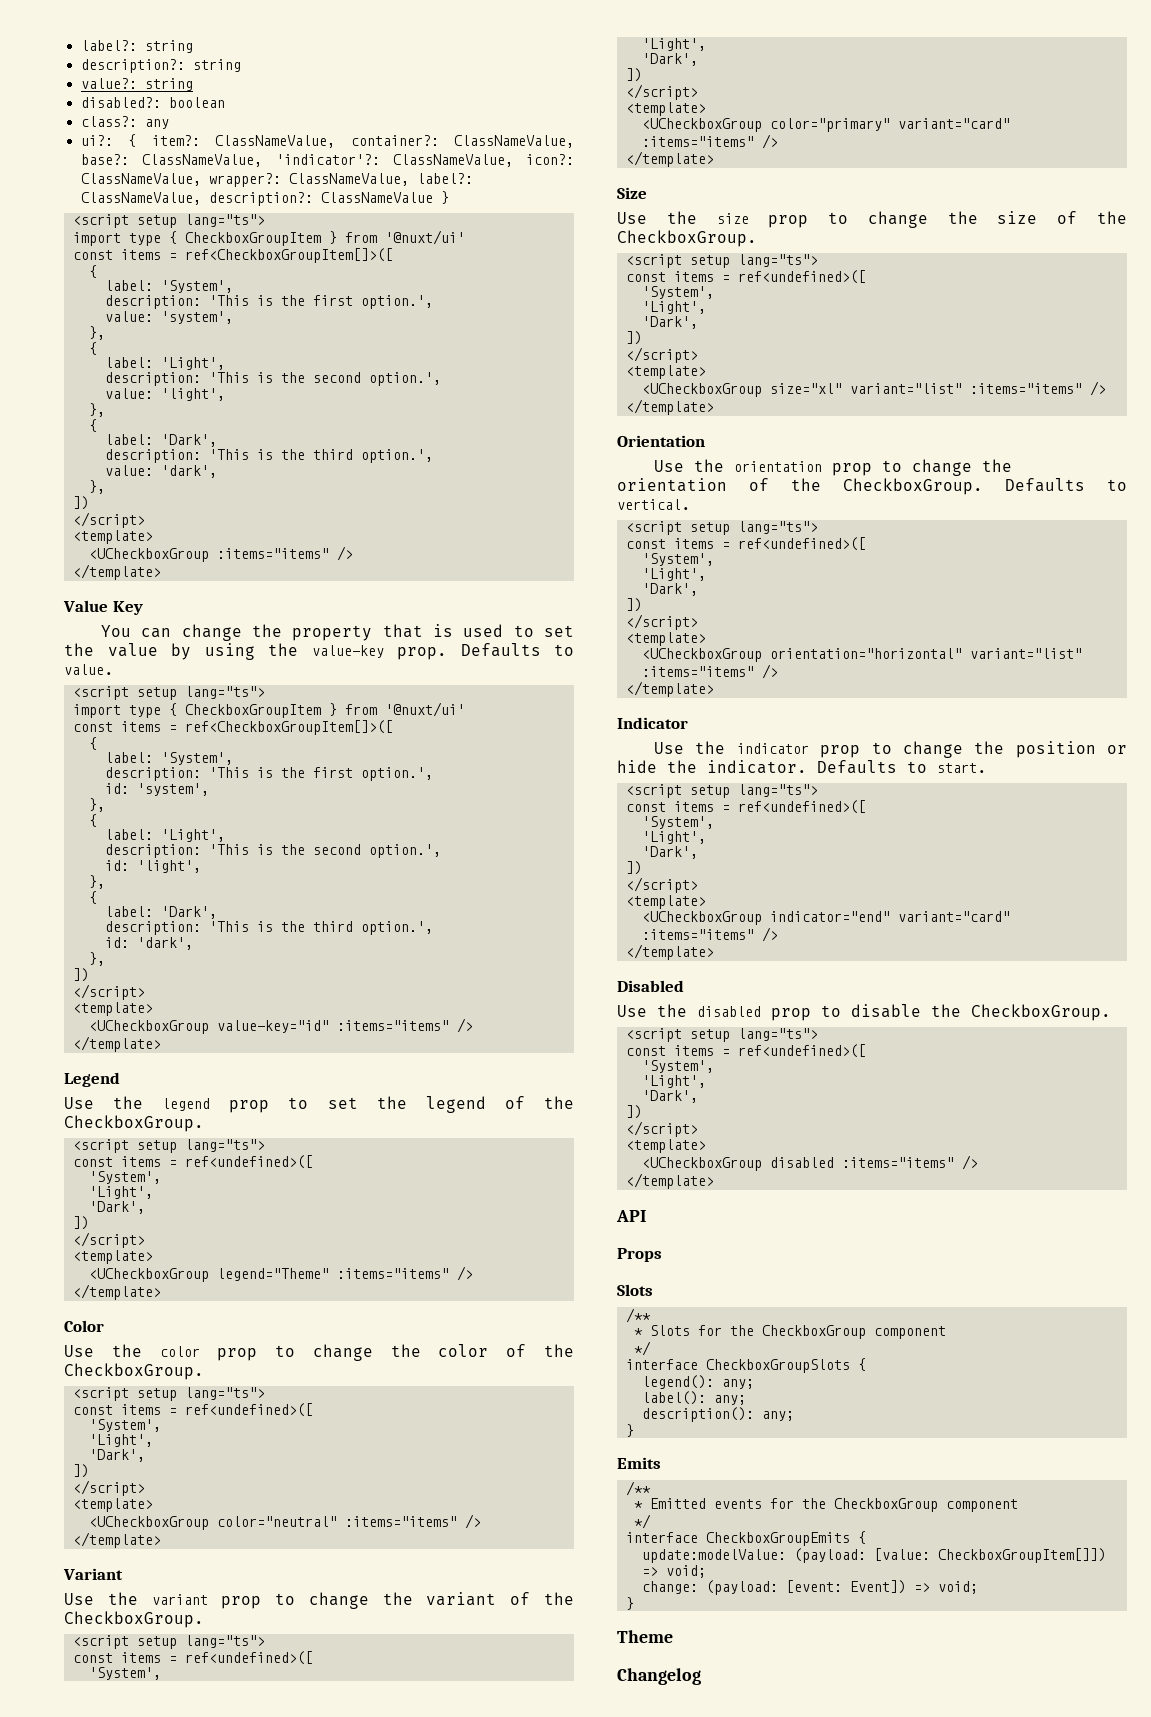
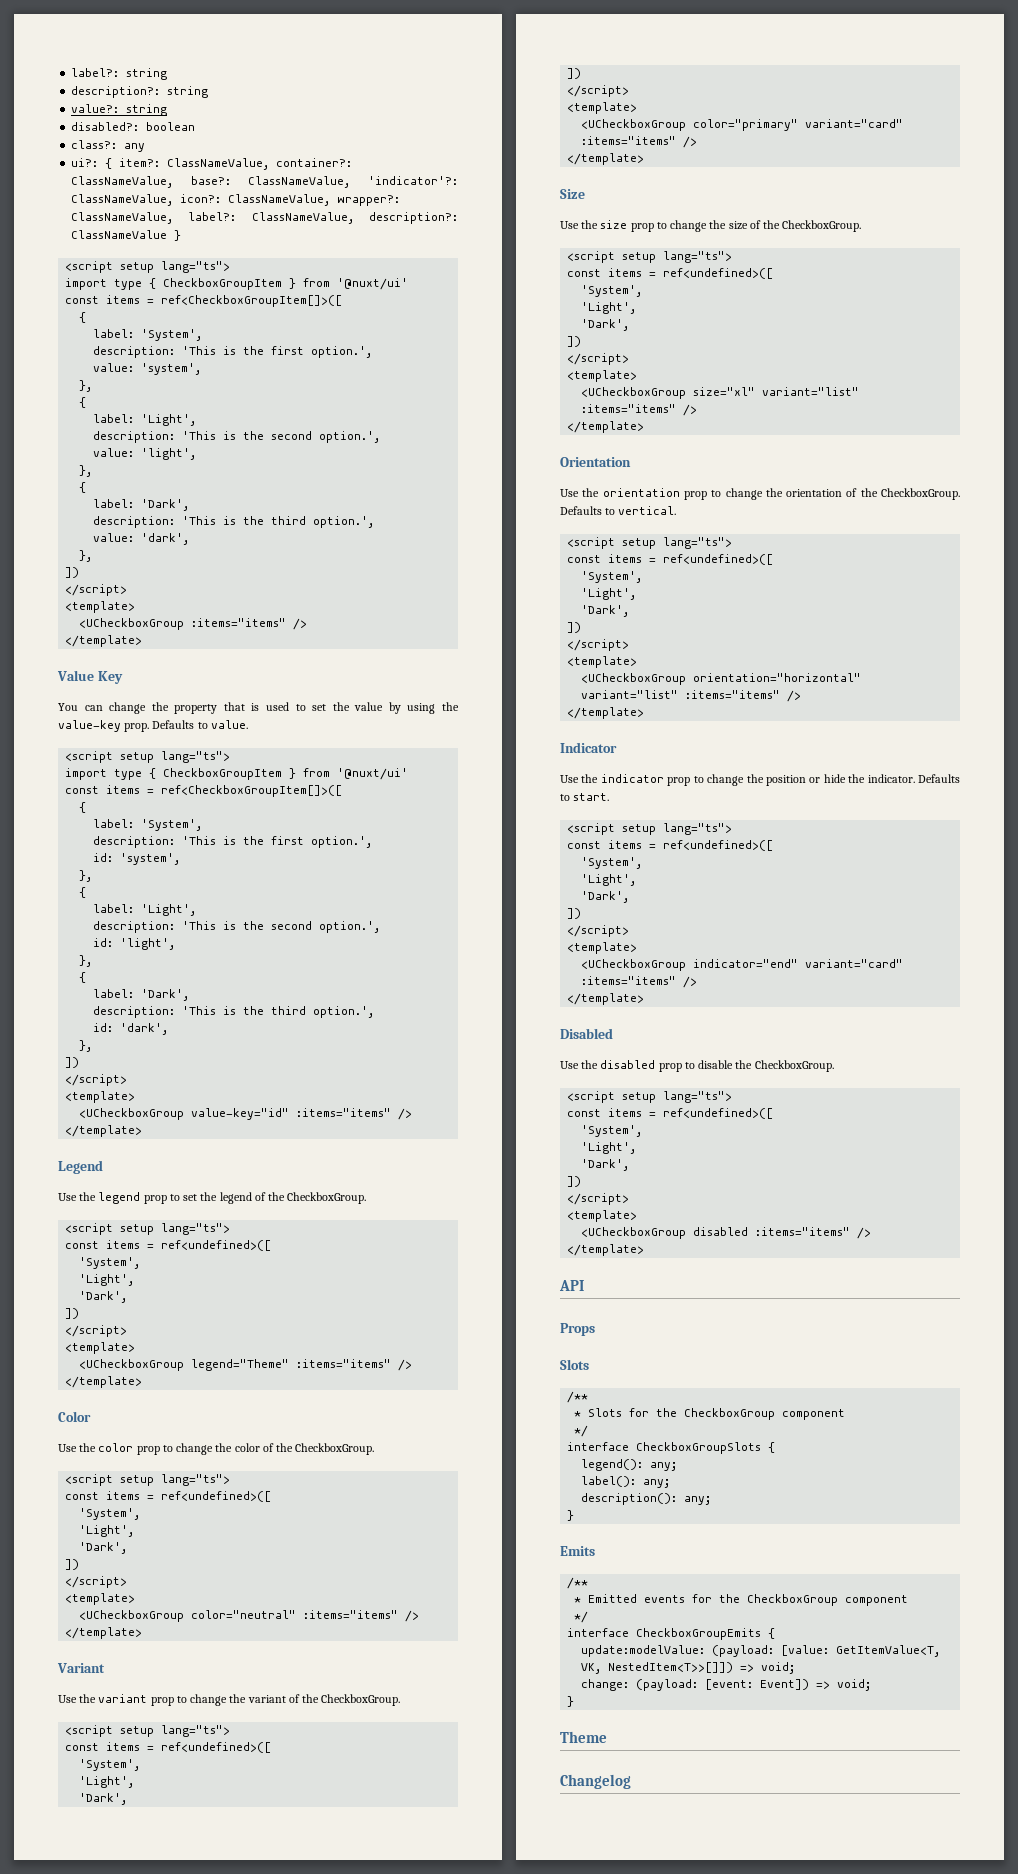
- update:modelValue: (payload: [value: CheckboxGroupItem[]]) => void;
+ update:modelValue: (payload: [value: GetItemValue<T, VK, NestedItem<T>>[]]) => void;

